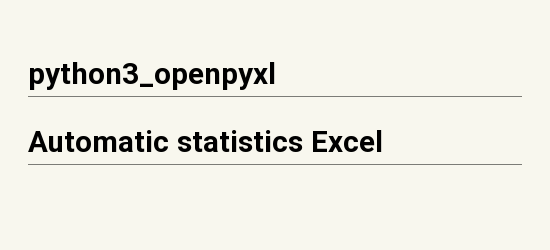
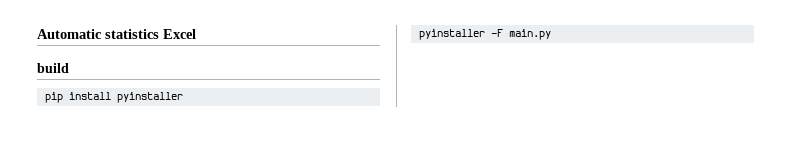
- python3_openpyxl
+ build
+ pip install pyinstaller
+ pyinstaller -F main.py

